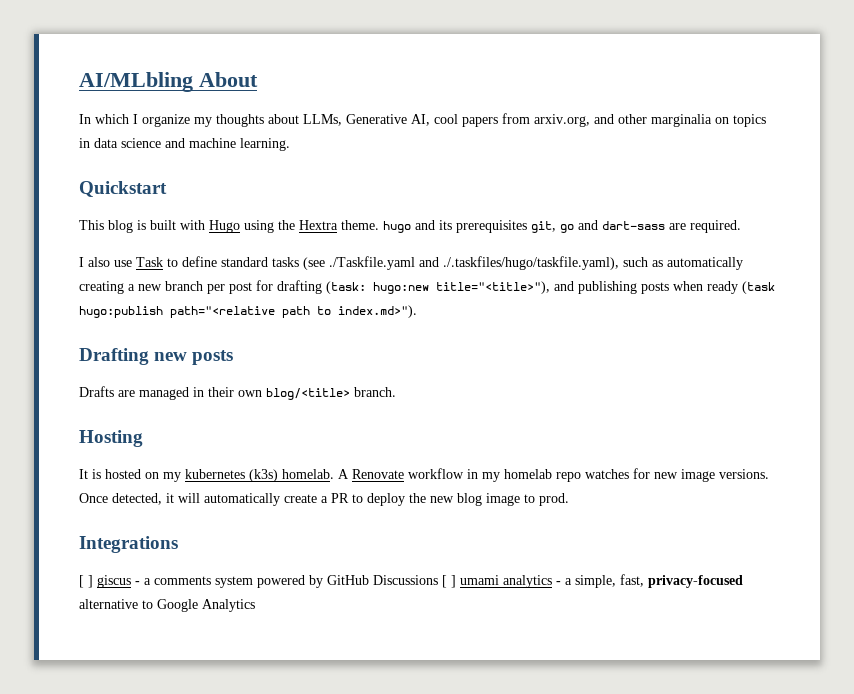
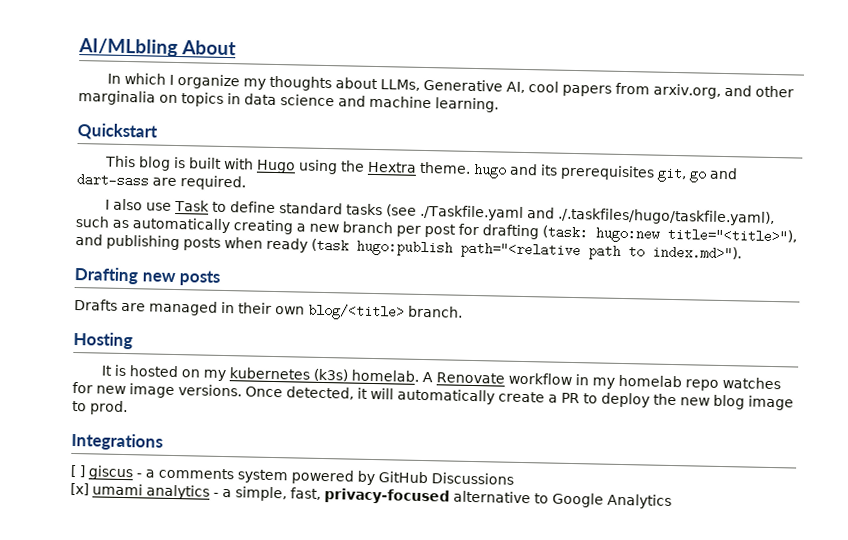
- [ ] giscus - a comments system powered by GitHub Discussions [ ] umami analytics - a simple, fast, privacy-focused alternative to Google Analytics
+ [ ] giscus - a comments system powered by GitHub Discussions
+ [x] umami analytics - a simple, fast, privacy-focused alternative to Google Analytics

